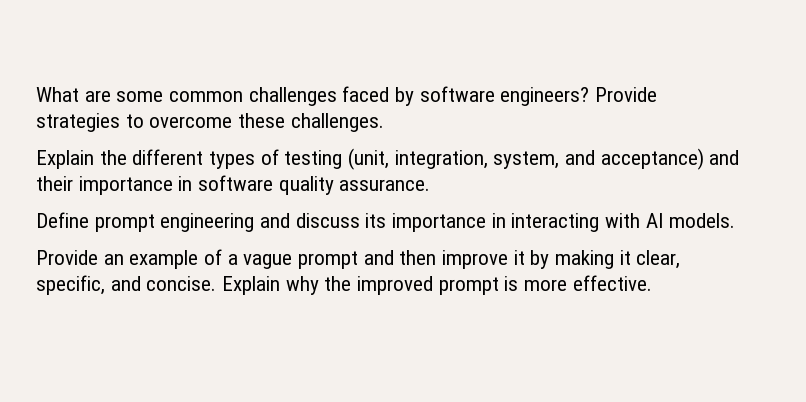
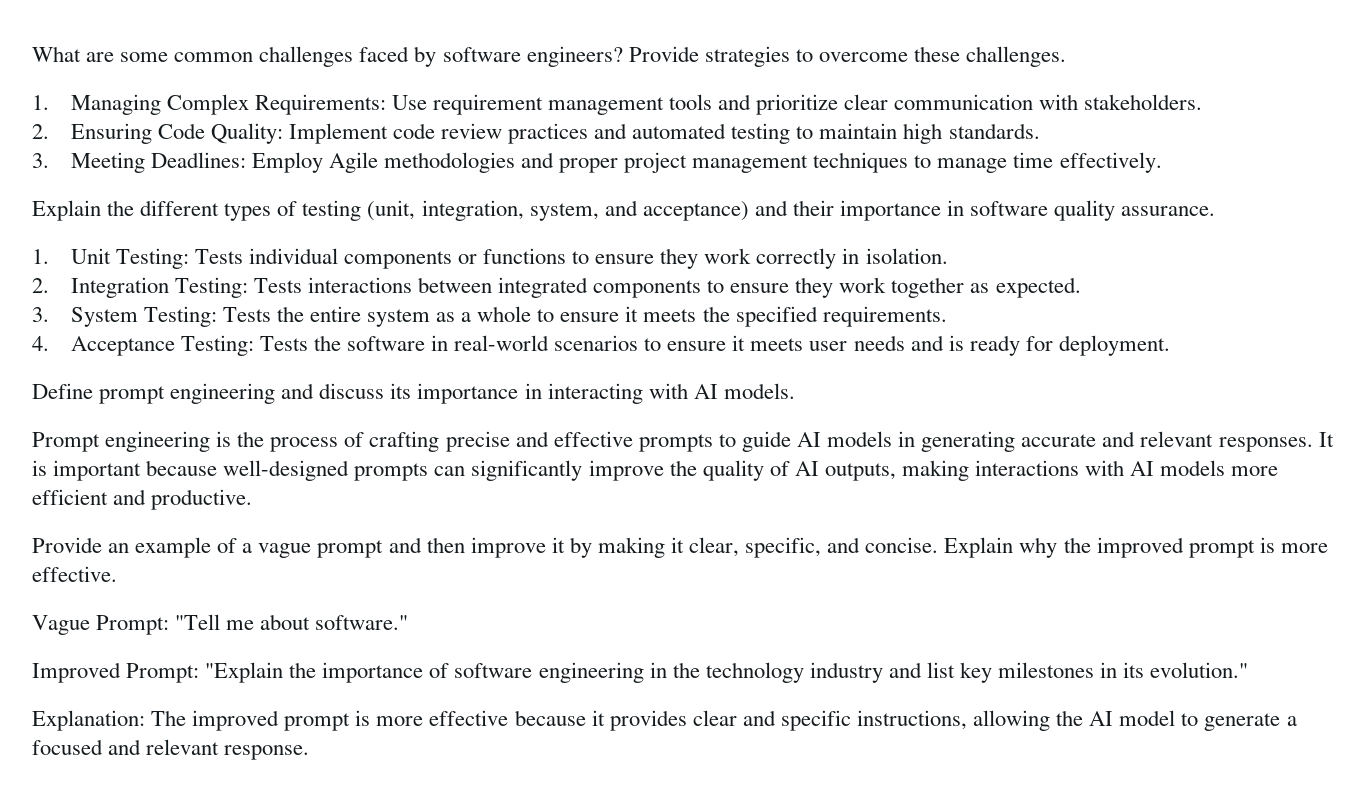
+ 1. Managing Complex Requirements: Use requirement management tools and prioritize clear communication with stakeholders.
+ 2. Ensuring Code Quality: Implement code review practices and automated testing to maintain high standards.
+ 3. Meeting Deadlines: Employ Agile methodologies and proper project management techniques to manage time effectively.
+ 1. Unit Testing: Tests individual components or functions to ensure they work correctly in isolation.
+ 2. Integration Testing: Tests interactions between integrated components to ensure they work together as expected.
+ 3. System Testing: Tests the entire system as a whole to ensure it meets the specified requirements.
+ 4. Acceptance Testing: Tests the software in real-world scenarios to ensure it meets user needs and is ready for deployment.
+ Prompt engineering is the process of crafting precise and effective prompts to guide AI models in generating accurate and relevant responses. It is important because well-designed prompts can significantly improve the quality of AI outputs, making interactions with AI models more efficient and productive.
+ Vague Prompt: "Tell me about software."
+ Improved Prompt: "Explain the importance of software engineering in the technology industry and list key milestones in its evolution."
+ Explanation: The improved prompt is more effective because it provides clear and specific instructions, allowing the AI model to generate a focused and relevant response.

